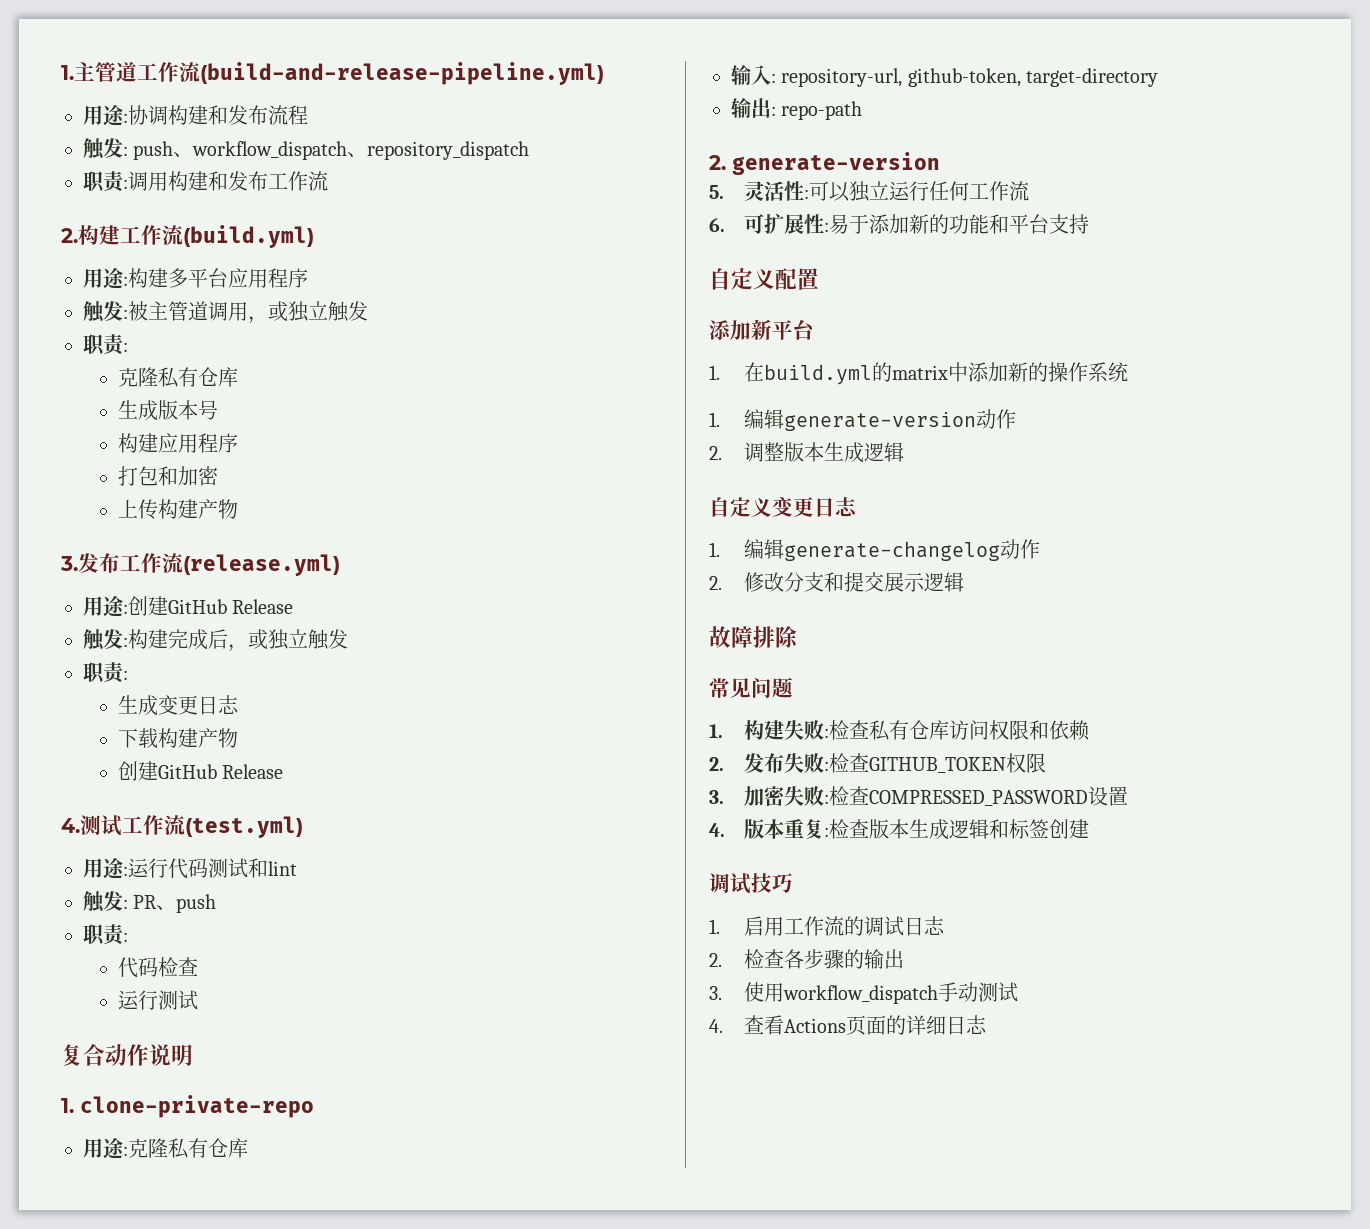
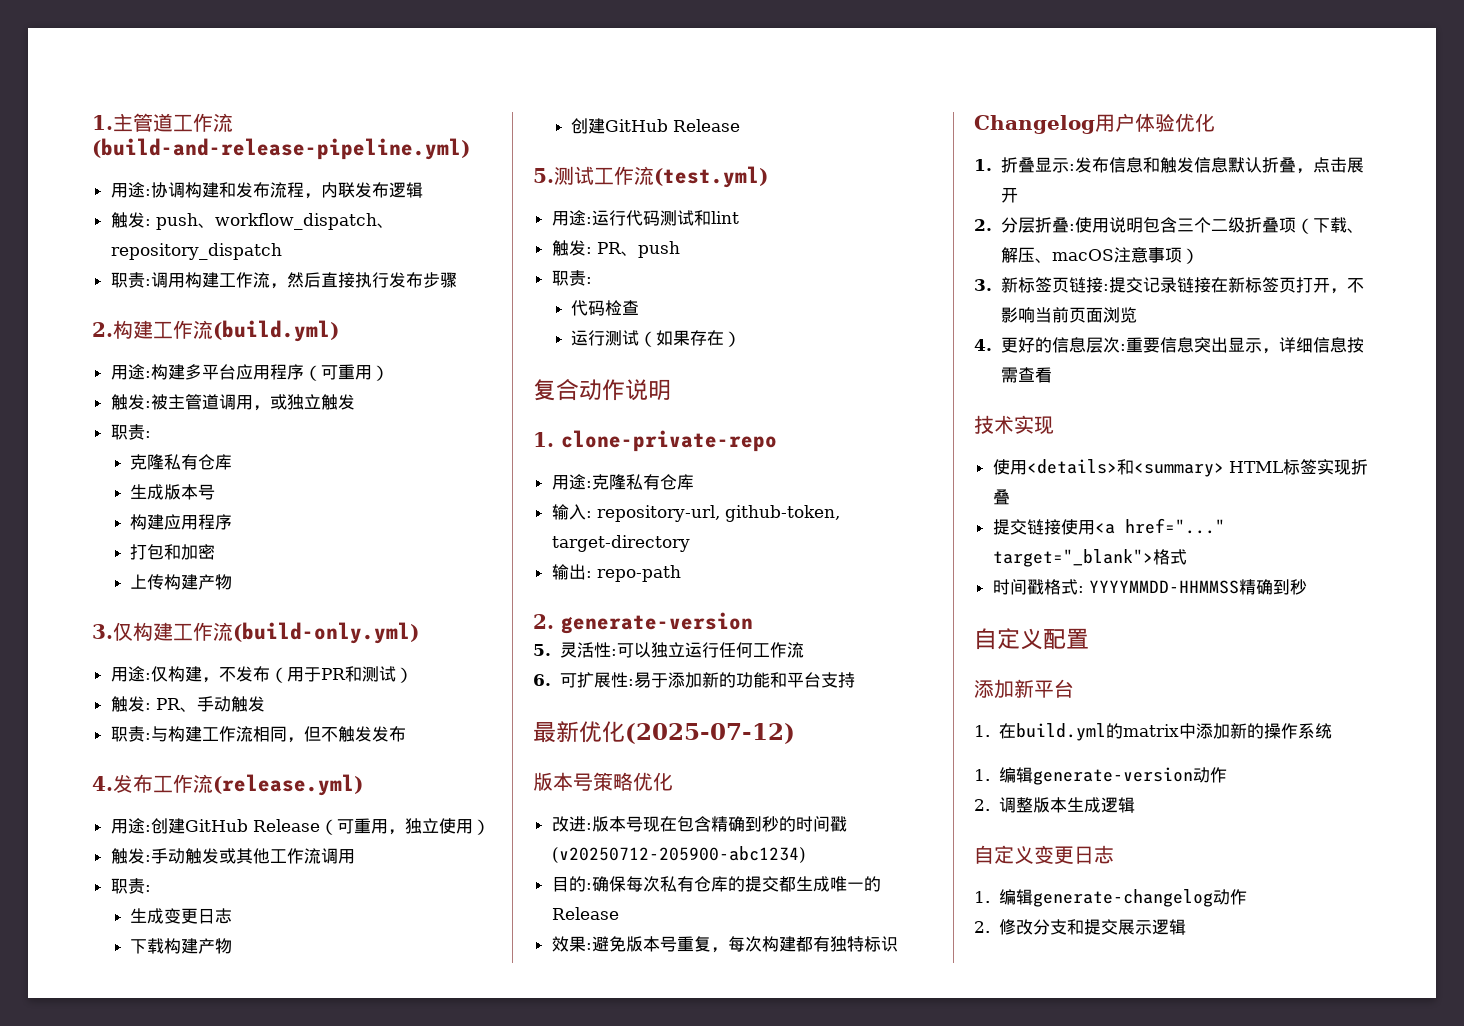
- 用途:协调构建和发布流程
+ 用途:协调构建和发布流程，内联发布逻辑
- 职责:调用构建和发布工作流
+ 职责:调用构建工作流，然后直接执行发布步骤
- 用途:构建多平台应用程序
+ 用途:构建多平台应用程序（可重用）
- 3.发布工作流(release.yml)
+ 3.仅构建工作流(build-only.yml)
+ 用途:仅构建，不发布（用于PR和测试）
+ 触发: PR、手动触发
+ 职责:与构建工作流相同，但不触发发布
+ 4.发布工作流(release.yml)
- 用途:创建GitHub Release
- 触发:构建完成后，或独立触发
+ 用途:创建GitHub Release（可重用，独立使用）
+ 触发:手动触发或其他工作流调用
- 4.测试工作流(test.yml)
+ 5.测试工作流(test.yml)
- 运行测试
+ 运行测试（如果存在）
+ 最新优化(2025-07-12)
+ 版本号策略优化
+ 改进:版本号现在包含精确到秒的时间戳(v20250712-205900-abc1234)
+ 目的:确保每次私有仓库的提交都生成唯一的Release
+ 效果:避免版本号重复，每次构建都有独特标识
+ Changelog用户体验优化
+ 1.折叠显示:发布信息和触发信息默认折叠，点击展开
+ 2.分层折叠:使用说明包含三个二级折叠项（下载、解压、macOS注意事项）
+ 3.新标签页链接:提交记录链接在新标签页打开，不影响当前页面浏览
+ 4.更好的信息层次:重要信息突出显示，详细信息按需查看
+ 技术实现
+ 使用<details>和<summary> HTML标签实现折叠
+ 提交链接使用<a href="..." target="_blank">格式
+ 时间戳格式: YYYYMMDD-HHMMSS精确到秒
- 故障排除
- 常见问题
- 1.构建失败:检查私有仓库访问权限和依赖
- 2.发布失败:检查GITHUB_TOKEN权限
- 3.加密失败:检查COMPRESSED_PASSWORD设置
- 4.版本重复:检查版本生成逻辑和标签创建
- 调试技巧
- 1.启用工作流的调试日志
- 2.检查各步骤的输出
- 3.使用workflow_dispatch手动测试
- 4.查看Actions页面的详细日志

